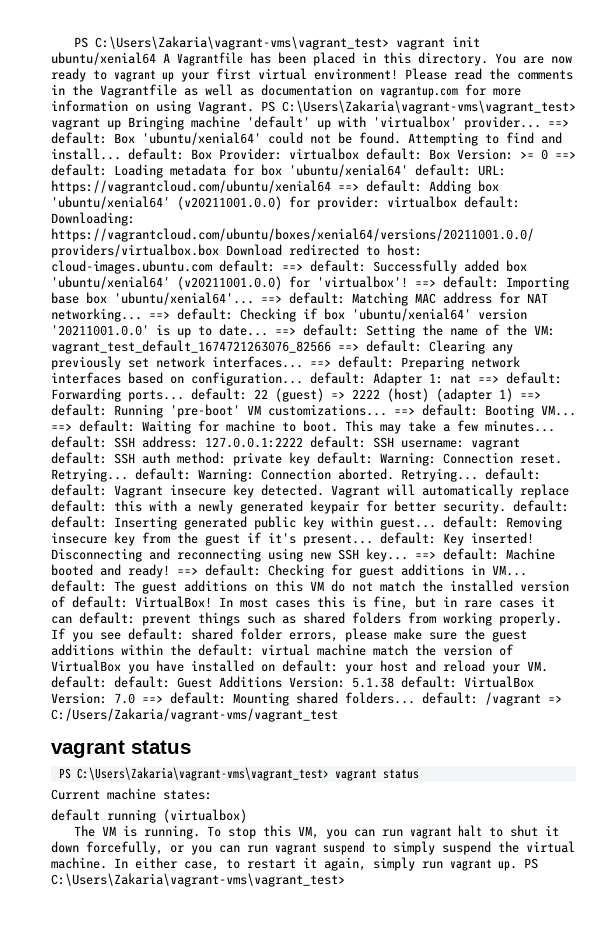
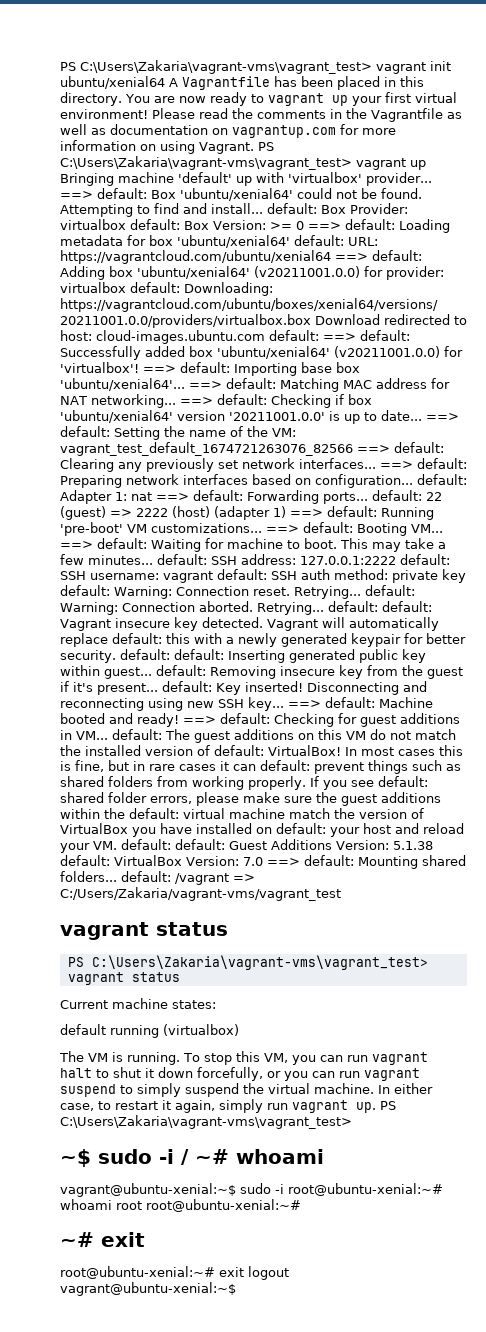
+ ~$ sudo -i / ~# whoami
+ vagrant@ubuntu-xenial:~$ sudo -i root@ubuntu-xenial:~# whoami root root@ubuntu-xenial:~#
+ ~# exit
+ root@ubuntu-xenial:~# exit logout vagrant@ubuntu-xenial:~$

